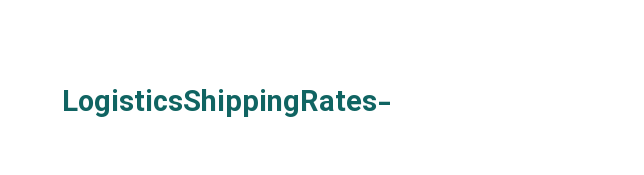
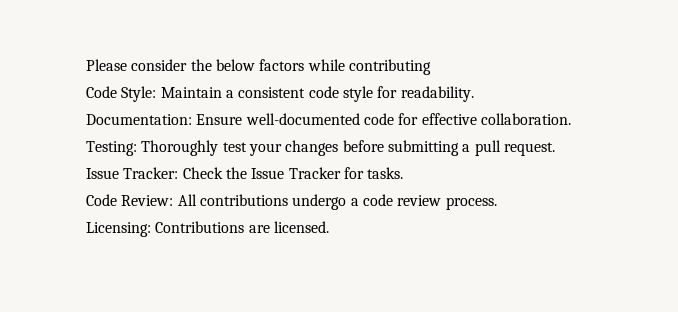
- LogisticsShippingRates-
+ Please consider the below factors while contributing
+ Code Style: Maintain a consistent code style for readability.
+ Documentation: Ensure well-documented code for effective collaboration.
+ Testing: Thoroughly test your changes before submitting a pull request.
+ Issue Tracker: Check the Issue Tracker for tasks.
+ Code Review: All contributions undergo a code review process.
+ Licensing: Contributions are licensed.

